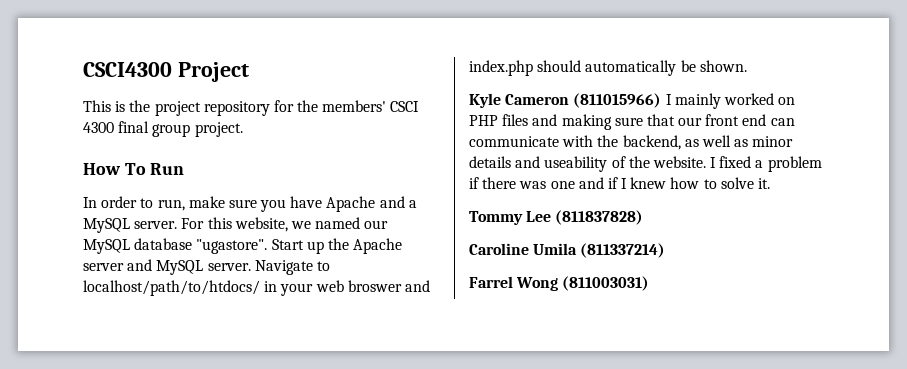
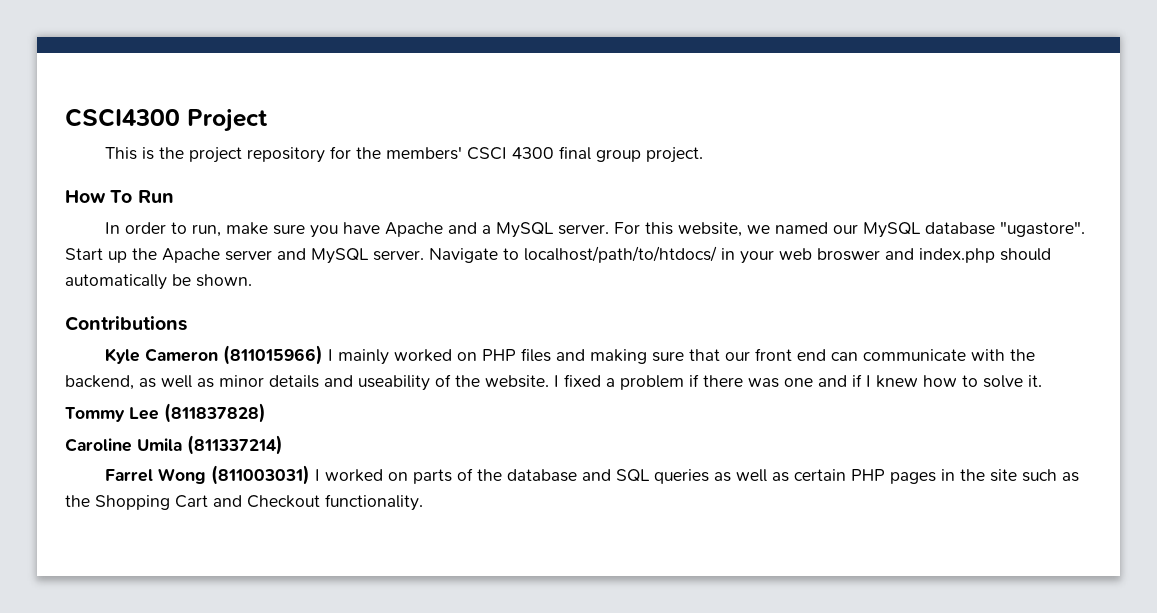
+ Contributions
- Farrel Wong (811003031)
+ Farrel Wong (811003031) I worked on parts of the database and SQL queries as well as certain PHP pages in the site such as the Shopping Cart and Checkout functionality.

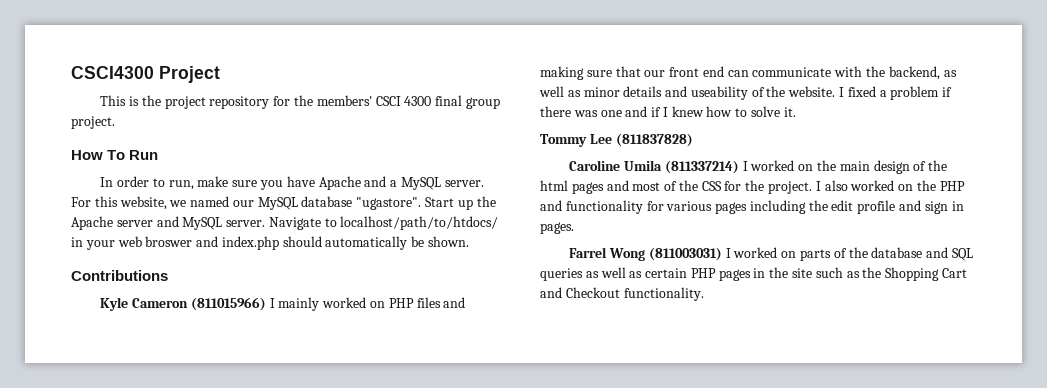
- Caroline Umila (811337214)
+ Caroline Umila (811337214) I worked on the main design of the html pages and most of the CSS for the project. I also worked on the PHP and functionality for various pages including the edit profile and sign in pages.

